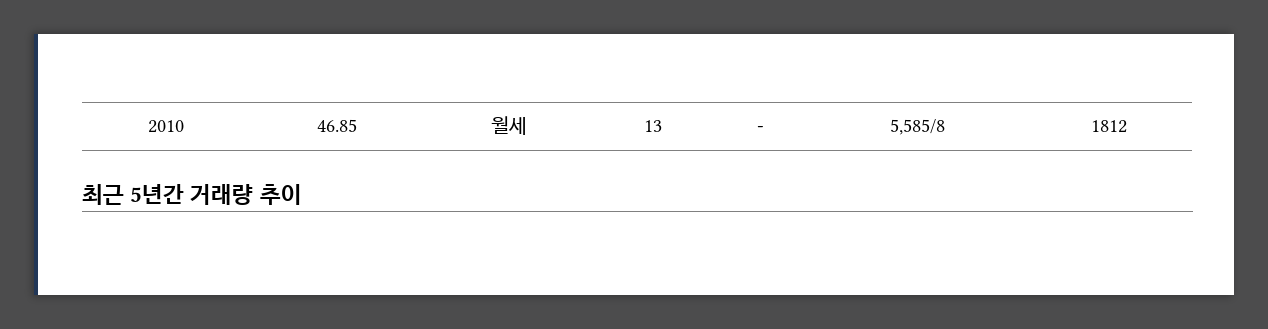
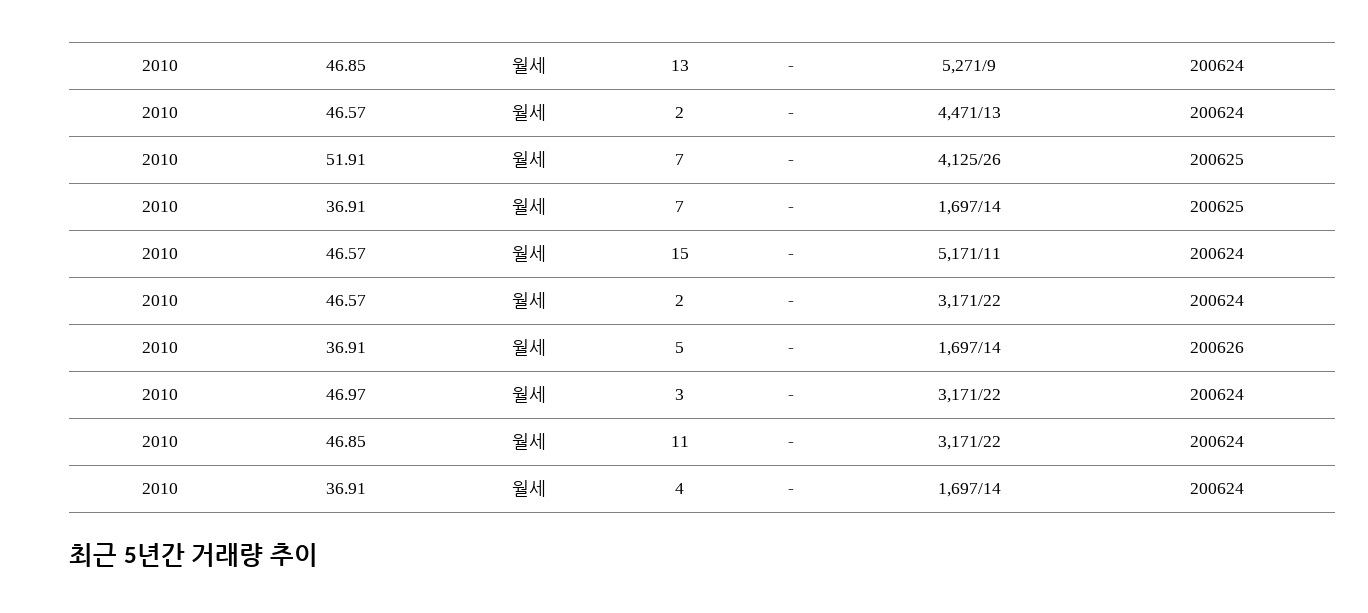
- 2010 | 46.85 | 월세 | 13 | - | 5,585/8 | 1812
+ 2010 | 46.85 | 월세 | 13 | - | 5,271/9 | 200624
+ 2010 | 46.57 | 월세 | 2 | - | 4,471/13 | 200624
+ 2010 | 51.91 | 월세 | 7 | - | 4,125/26 | 200625
+ 2010 | 36.91 | 월세 | 7 | - | 1,697/14 | 200625
+ 2010 | 46.57 | 월세 | 15 | - | 5,171/11 | 200624
+ 2010 | 46.57 | 월세 | 2 | - | 3,171/22 | 200624
+ 2010 | 36.91 | 월세 | 5 | - | 1,697/14 | 200626
+ 2010 | 46.97 | 월세 | 3 | - | 3,171/22 | 200624
+ 2010 | 46.85 | 월세 | 11 | - | 3,171/22 | 200624
+ 2010 | 36.91 | 월세 | 4 | - | 1,697/14 | 200624

